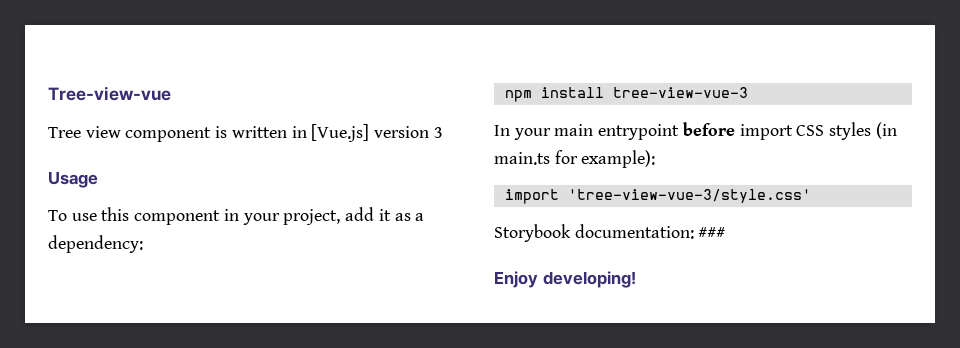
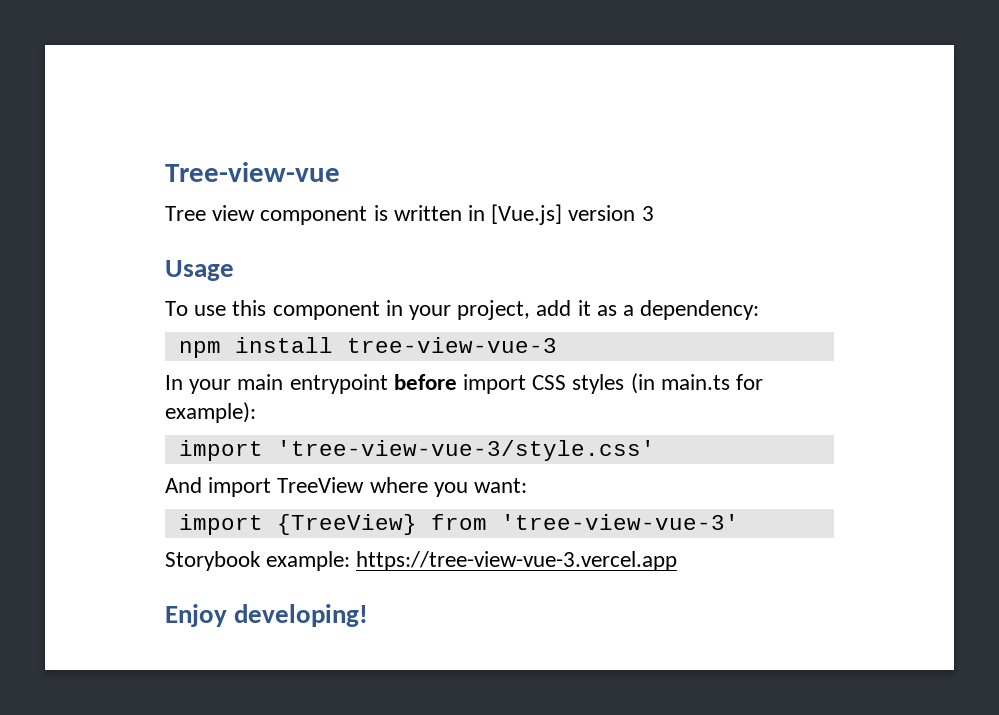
+ And import TreeView where you want:
+ import {TreeView} from 'tree-view-vue-3'
- Storybook documentation: ###
+ Storybook example: https://tree-view-vue-3.vercel.app

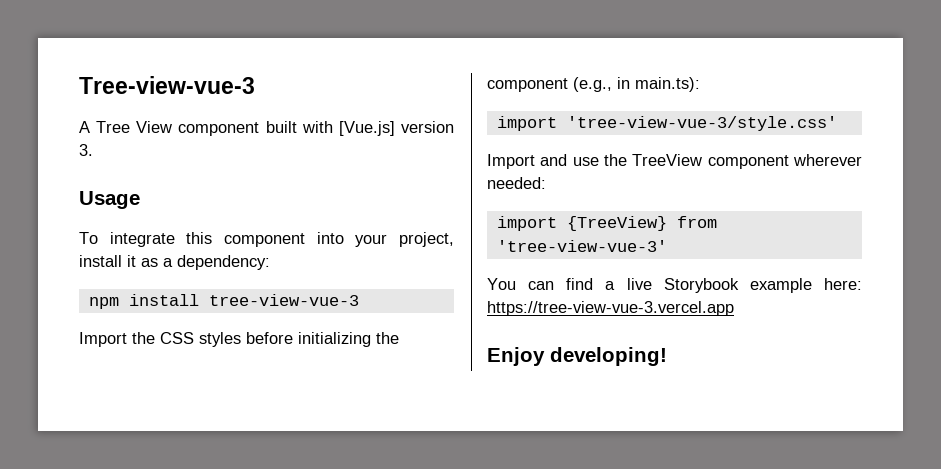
- Tree-view-vue
- Tree view component is written in [Vue.js] version 3
+ Tree-view-vue-3
+ A Tree View component built with [Vue.js] version 3.
- To use this component in your project, add it as a dependency:
+ To integrate this component into your project, install it as a dependency:
- In your main entrypoint before import CSS styles (in main.ts for example):
+ Import the CSS styles before initializing the component (e.g., in main.ts):
  import 'tree-view-vue-3/style.css'
- And import TreeView where you want:
+ Import and use the TreeView component wherever needed:
  import {TreeView} from 'tree-view-vue-3'
- Storybook example: https://tree-view-vue-3.vercel.app
+ You can find a live Storybook example here: https://tree-view-vue-3.vercel.app

